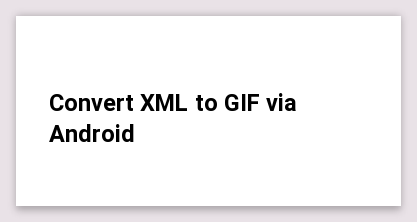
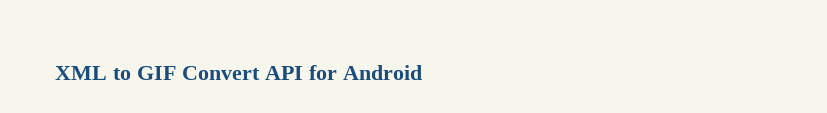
- Convert XML to GIF via Android
+ XML to GIF Convert API for Android

